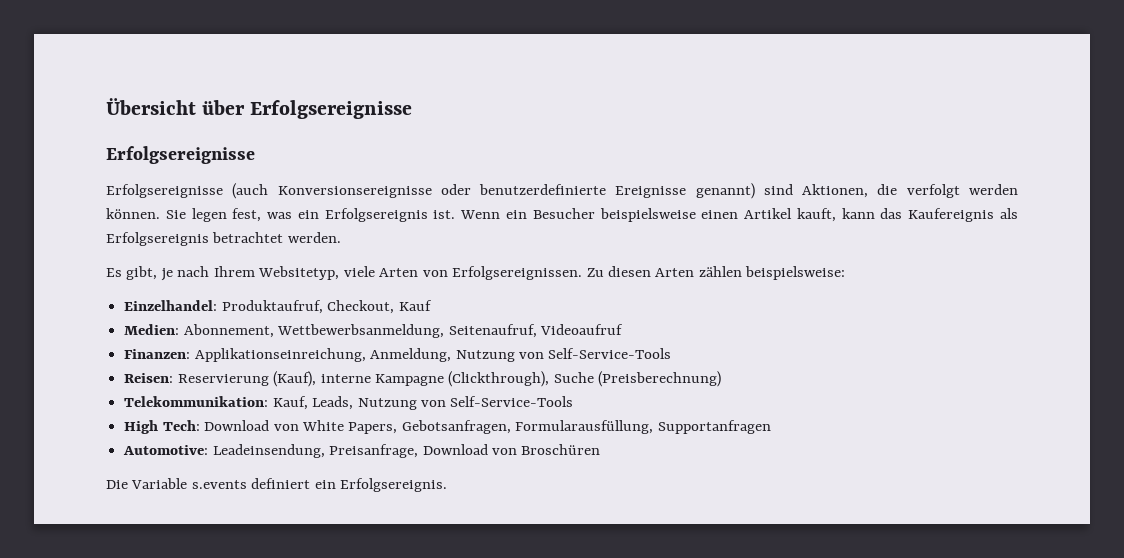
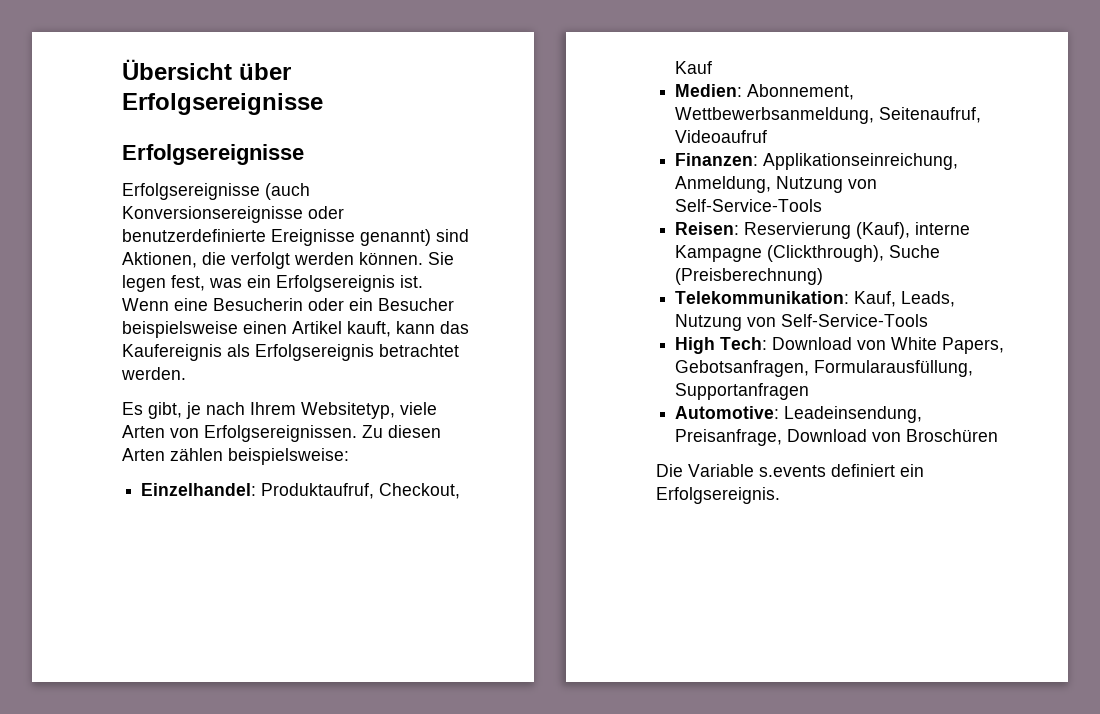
- Wenn ein Besucher beispielsweise einen Artikel kauft, kann das Kaufereignis als Erfolgsereignis betrachtet werden.
+ Wenn eine Besucherin oder ein Besucher beispielsweise einen Artikel kauft, kann das Kaufereignis als Erfolgsereignis betrachtet werden.

